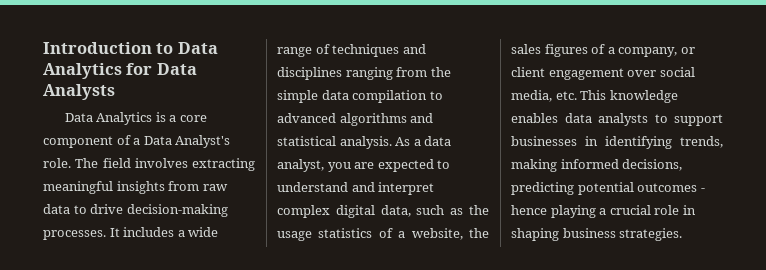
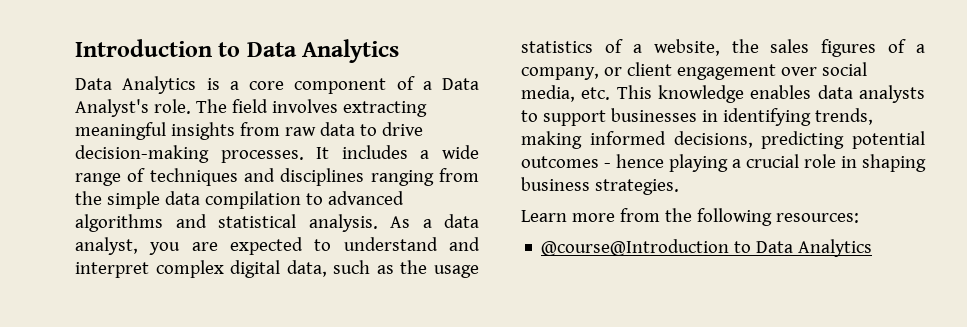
- Introduction to Data Analytics for Data Analysts
+ Introduction to Data Analytics
+ Learn more from the following resources:
+ @course@Introduction to Data Analytics

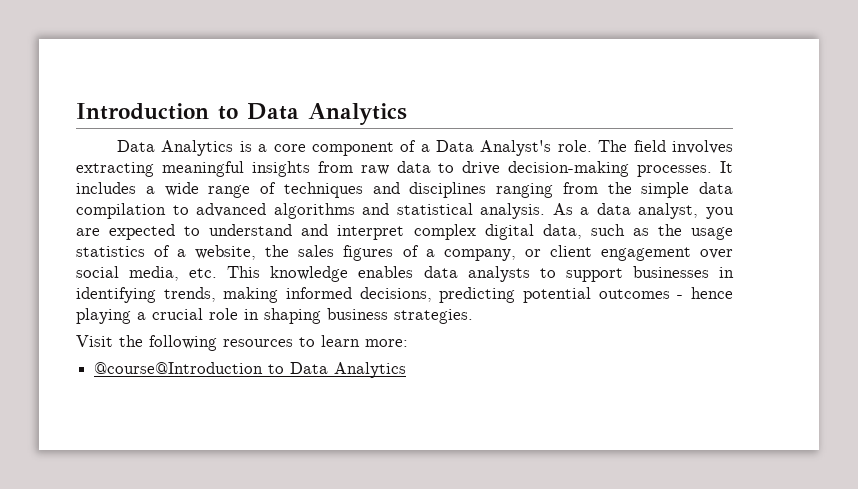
- Learn more from the following resources:
+ Visit the following resources to learn more:

